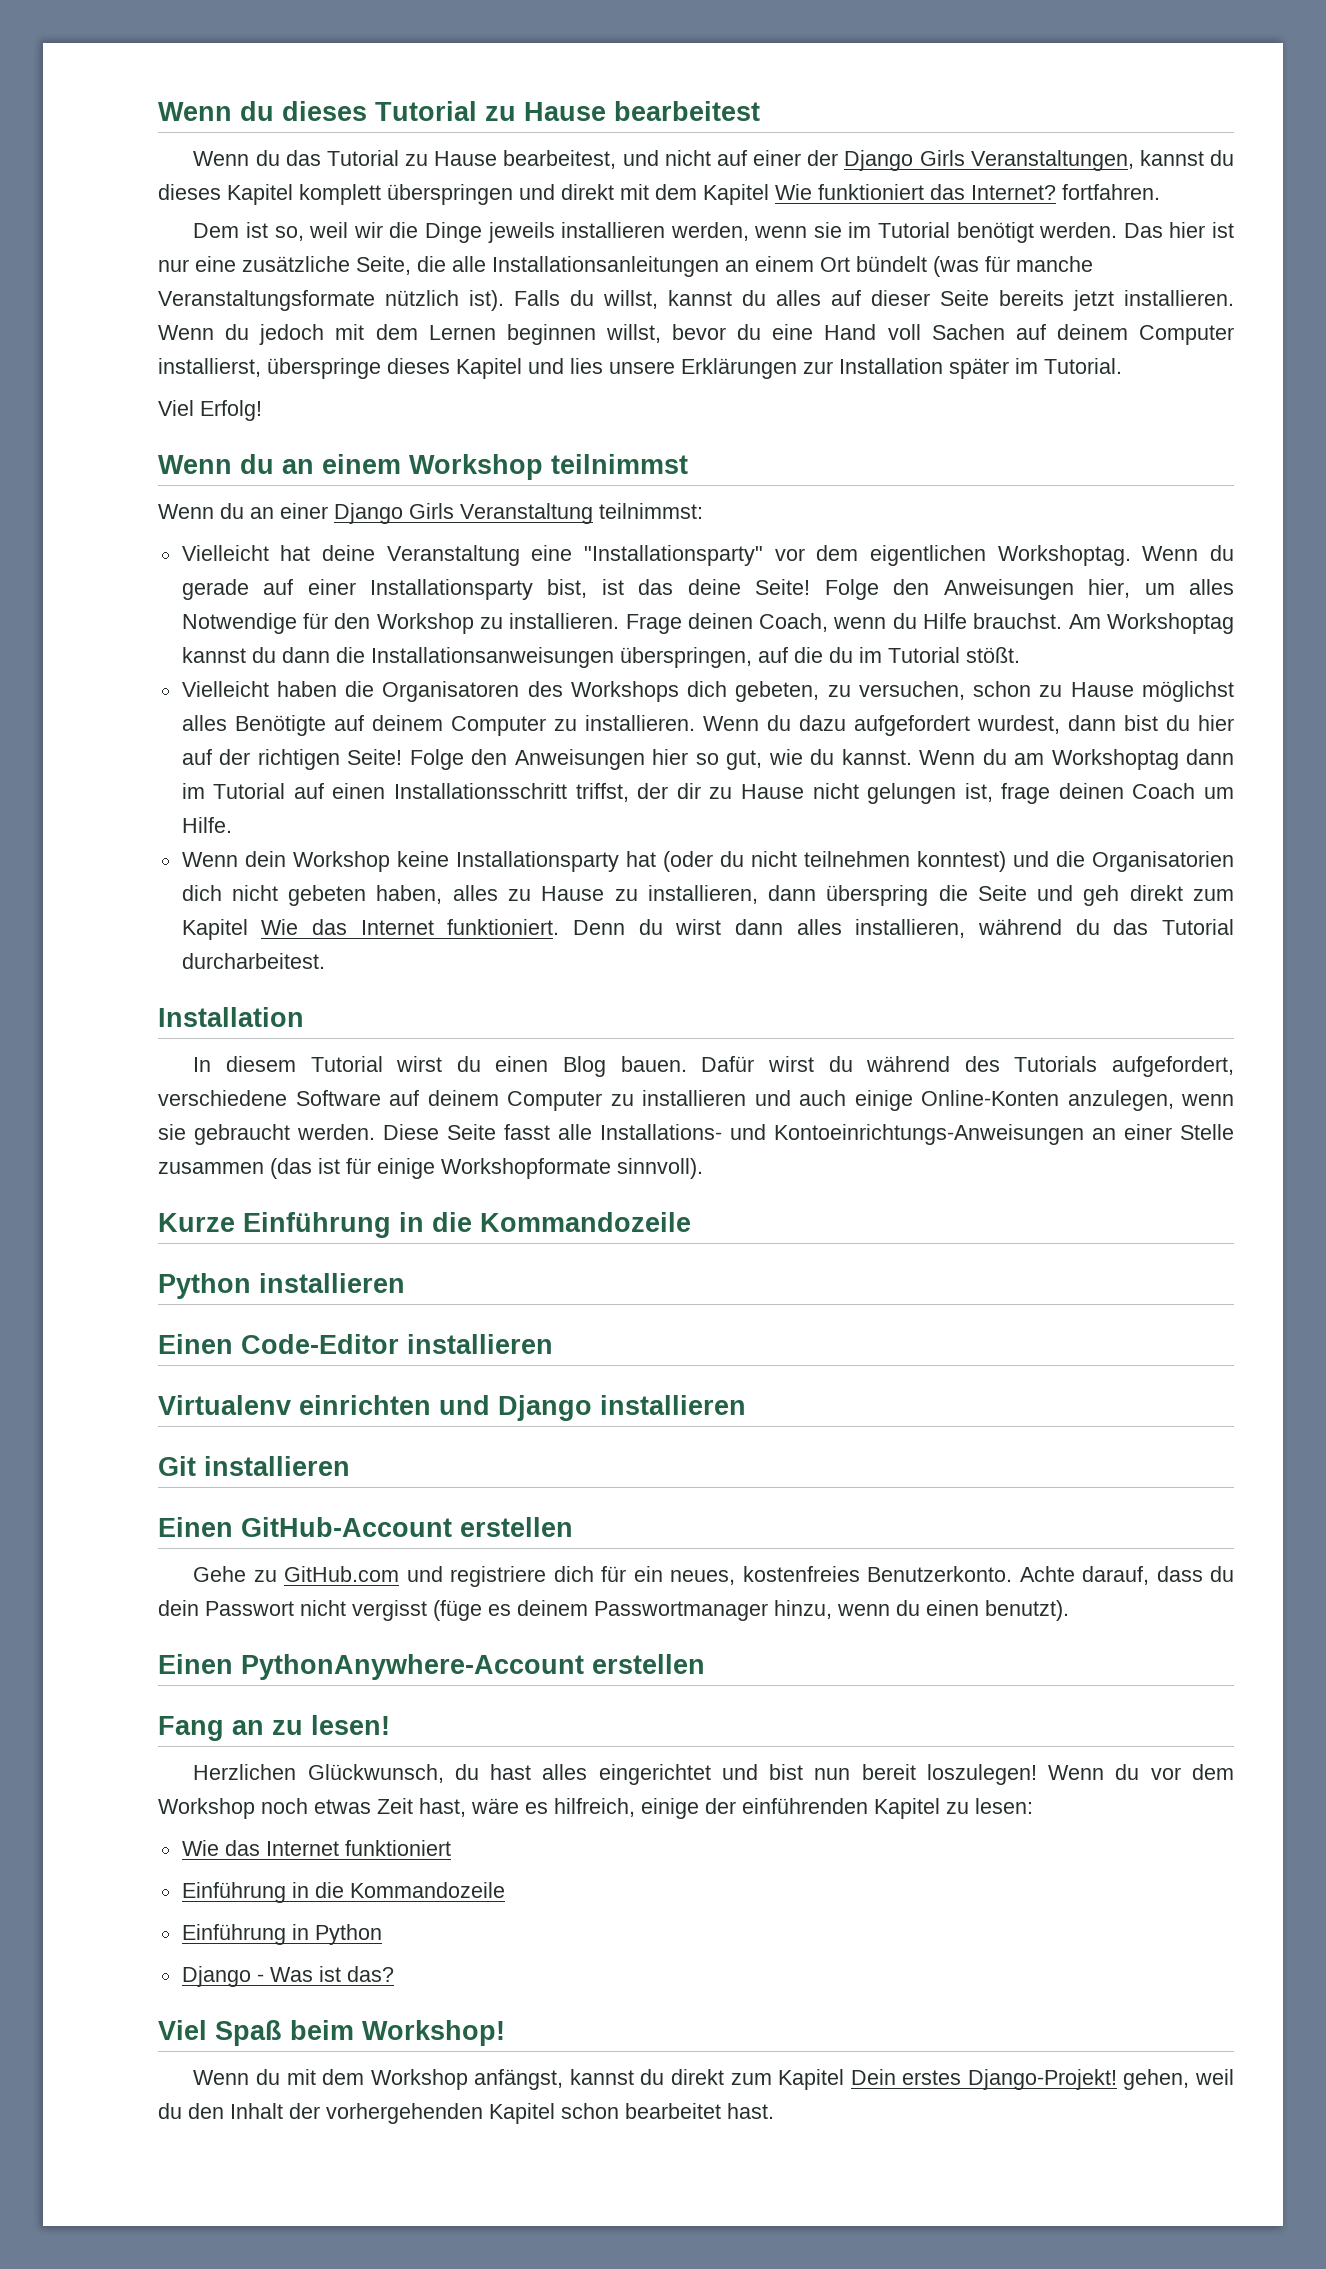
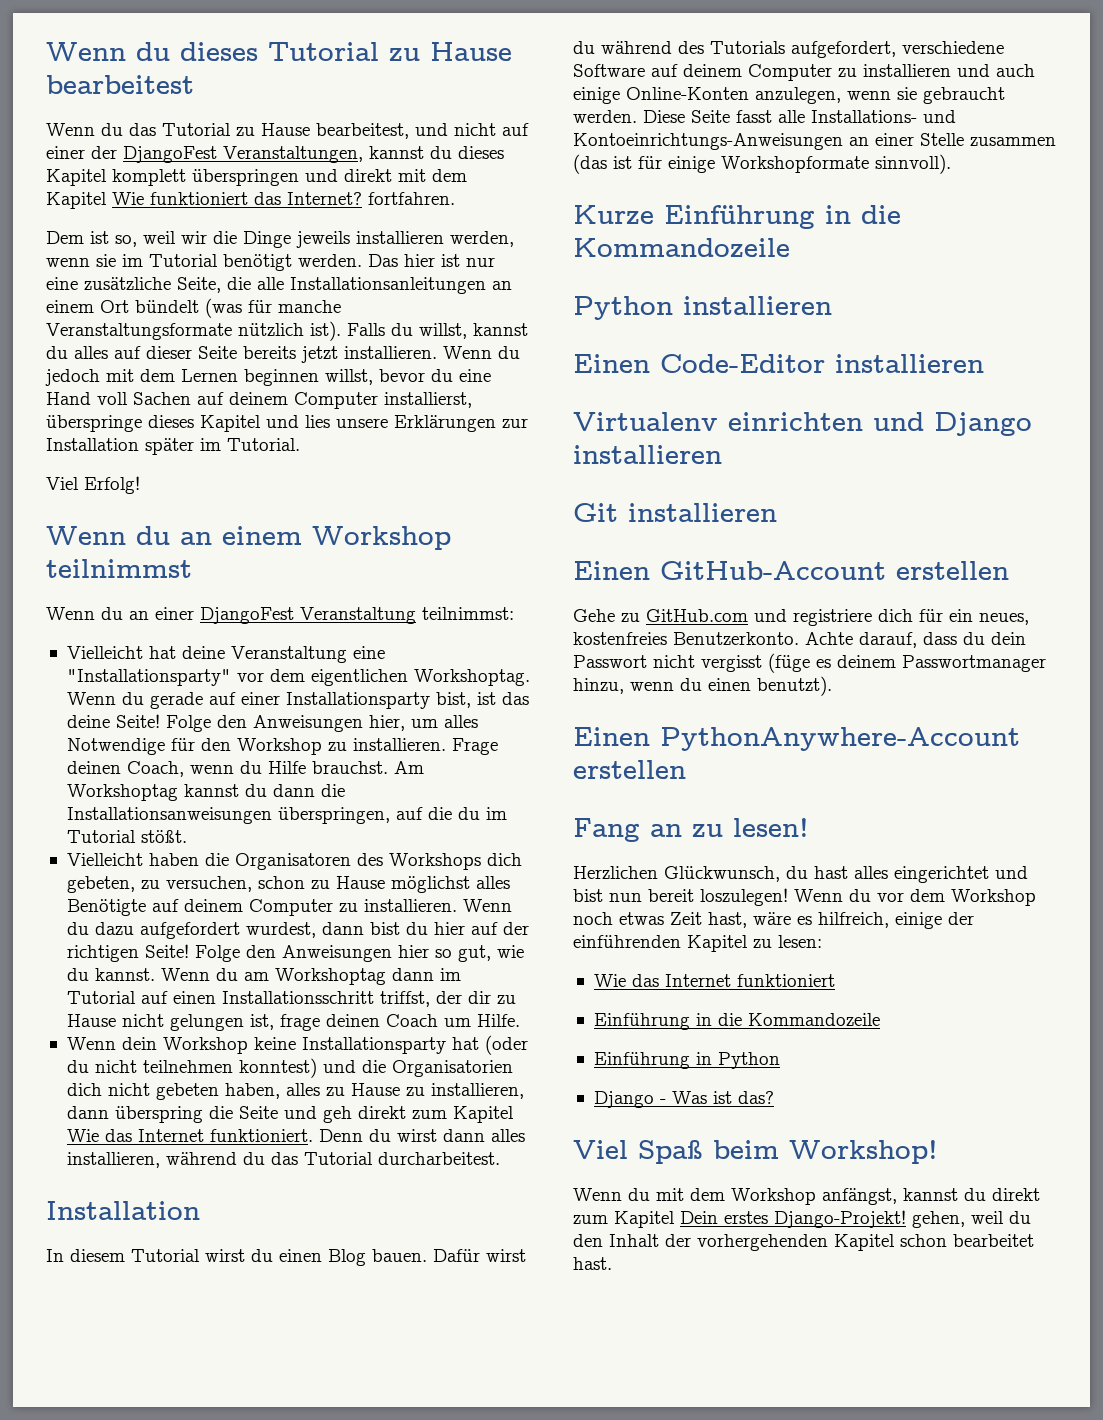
- Wenn du das Tutorial zu Hause bearbeitest, und nicht auf einer der Django Girls Veranstaltungen, kannst du dieses Kapitel komplett überspringen und direkt mit dem Kapitel Wie funktioniert das Internet? fortfahren.
+ Wenn du das Tutorial zu Hause bearbeitest, und nicht auf einer der DjangoFest Veranstaltungen, kannst du dieses Kapitel komplett überspringen und direkt mit dem Kapitel Wie funktioniert das Internet? fortfahren.
- Wenn du an einer Django Girls Veranstaltung teilnimmst:
+ Wenn du an einer DjangoFest Veranstaltung teilnimmst:

